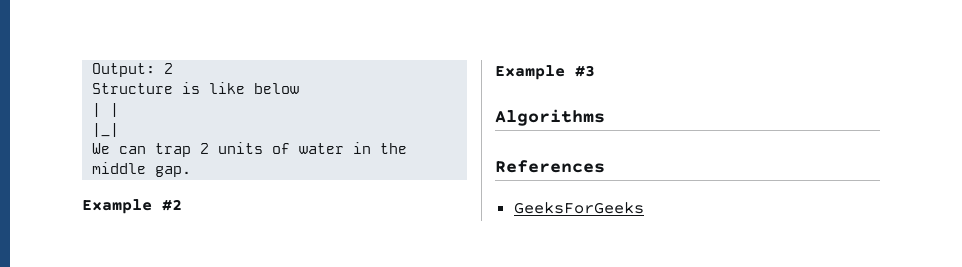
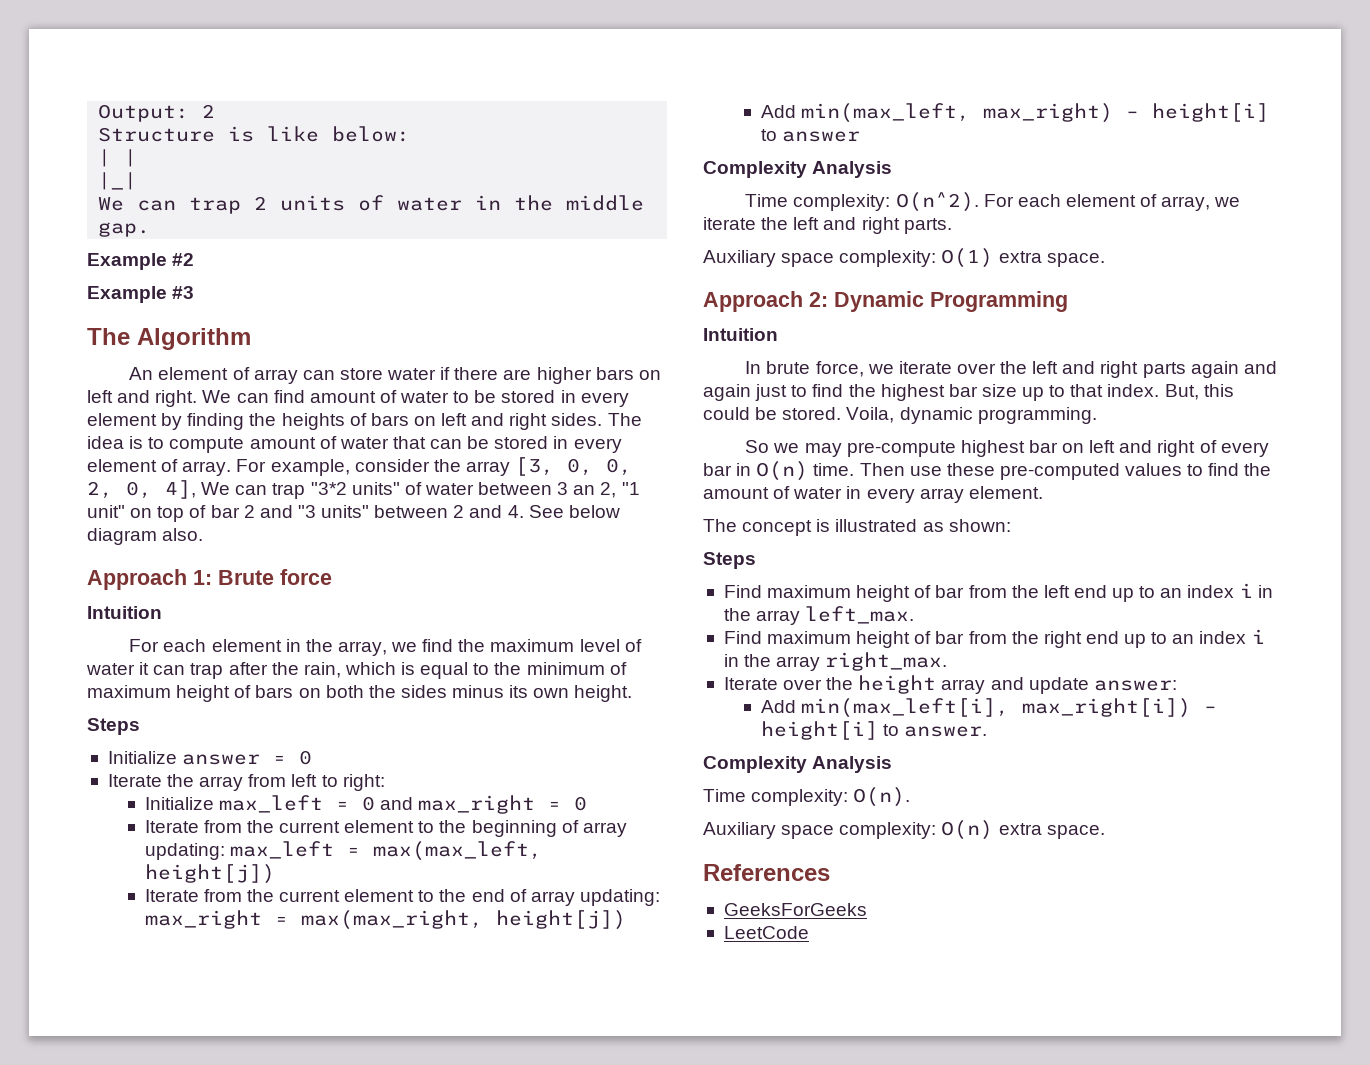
- Structure is like below
+ Structure is like below:
- Algorithms
+ The Algorithm
+ An element of array can store water if there are higher bars on left and right. We can find amount of water to be stored in every element by finding the heights of bars on left and right sides. The idea is to compute amount of water that can be stored in every element of array. For example, consider the array [3, 0, 0, 2, 0, 4], We can trap "3*2 units" of water between 3 an 2, "1 unit" on top of bar 2 and "3 units" between 2 and 4. See below diagram also.
+ Approach 1: Brute force
+ Intuition
+ For each element in the array, we find the maximum level of water it can trap after the rain, which is equal to the minimum of maximum height of bars on both the sides minus its own height.
+ Steps
+ Initialize answer = 0
+ Iterate the array from left to right:
+ Initialize max_left = 0 and max_right = 0
+ Iterate from the current element to the beginning of array updating: max_left = max(max_left, height[j])
+ Iterate from the current element to the end of array updating: max_right = max(max_right, height[j])
+ Add min(max_left, max_right) − height[i] to answer
+ Complexity Analysis
+ Time complexity: O(n^2). For each element of array, we iterate the left and right parts.
+ Auxiliary space complexity: O(1) extra space.
+ Approach 2: Dynamic Programming
+ Intuition
+ In brute force, we iterate over the left and right parts again and again just to find the highest bar size up to that index. But, this could be stored. Voila, dynamic programming.
+ So we may pre-compute highest bar on left and right of every bar in O(n) time. Then use these pre-computed values to find the amount of water in every array element.
+ The concept is illustrated as shown:
+ Steps
+ Find maximum height of bar from the left end up to an index i in the array left_max.
+ Find maximum height of bar from the right end up to an index i in the array right_max.
+ Iterate over the height array and update answer:
+ Add min(max_left[i], max_right[i]) − height[i] to answer.
+ Complexity Analysis
+ Time complexity: O(n).
+ Auxiliary space complexity: O(n) extra space.
+ LeetCode

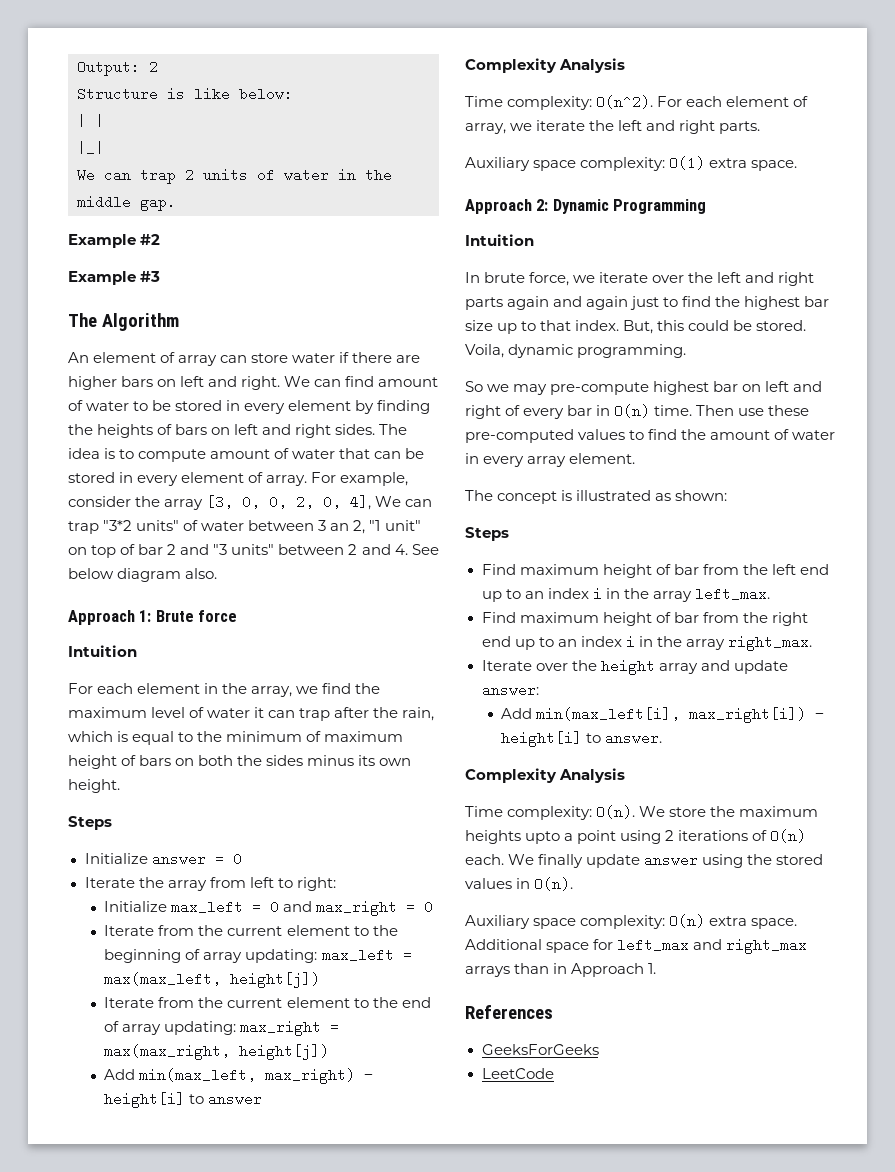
+ We store the maximum heights upto a point using 2 iterations of O(n) each. We finally update answer using the stored values in O(n).
+ Additional space for left_max and right_max arrays than in Approach 1.

